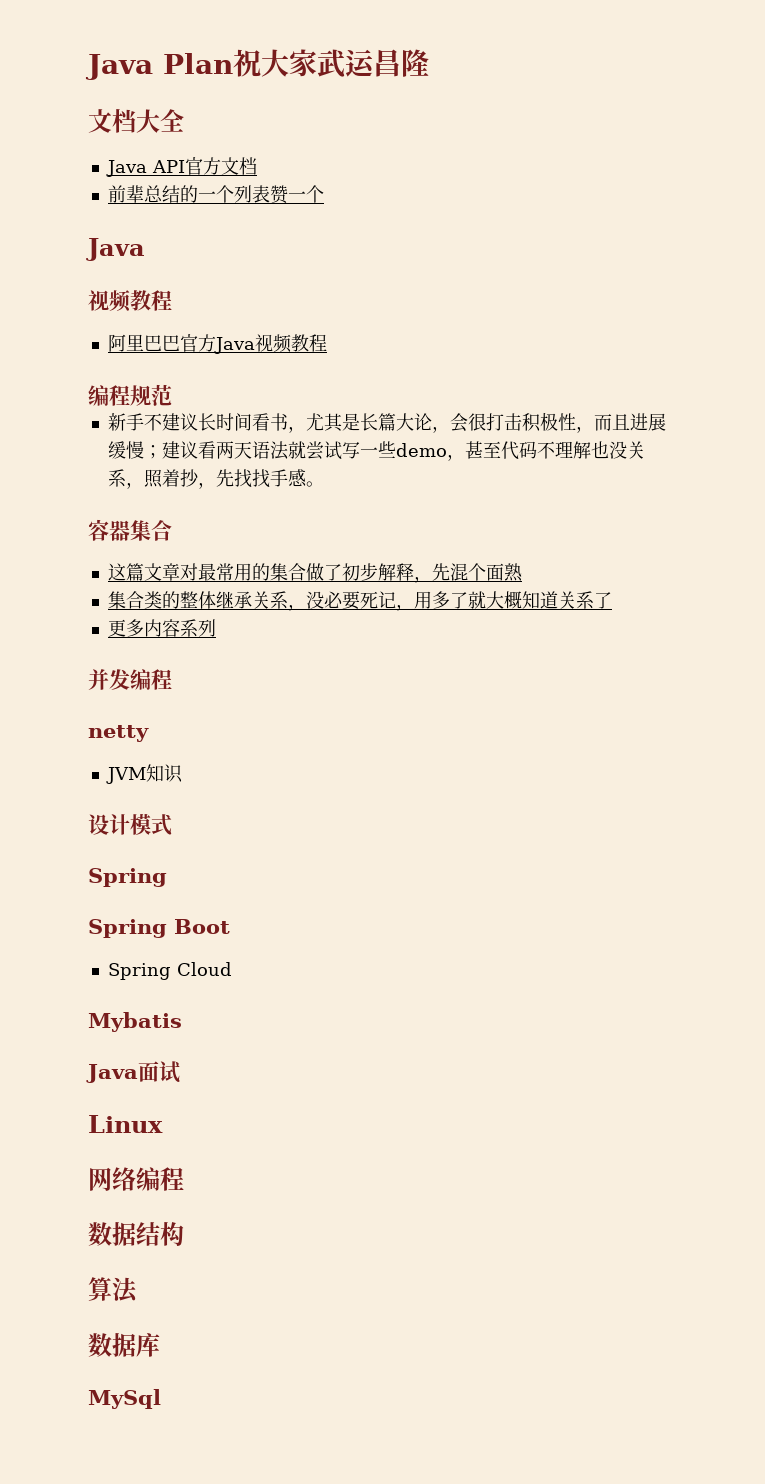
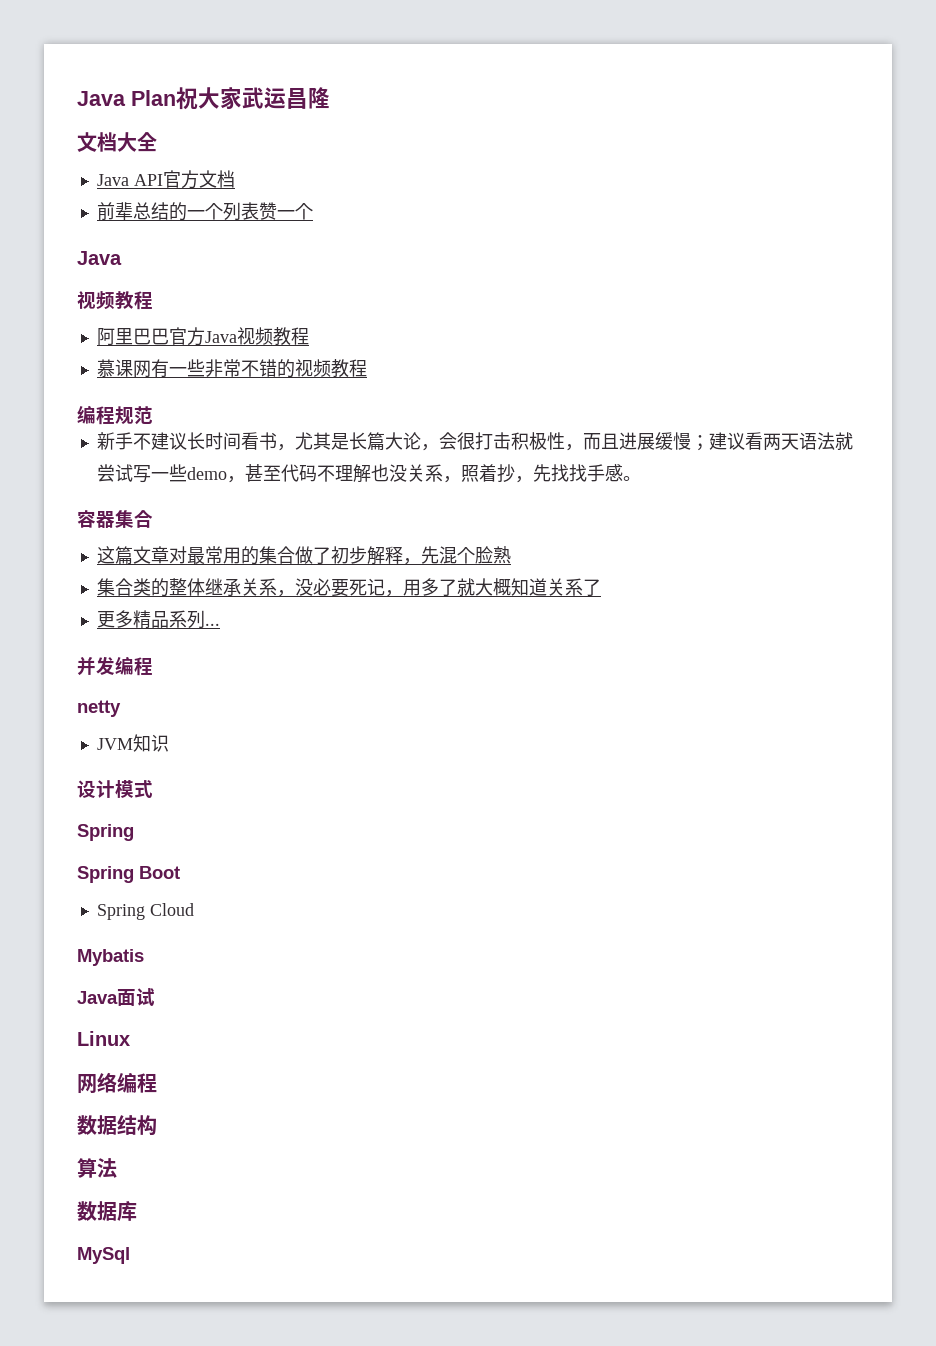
+ 慕课网有一些非常不错的视频教程
- 这篇文章对最常用的集合做了初步解释，先混个面熟
+ 这篇文章对最常用的集合做了初步解释，先混个脸熟
- 更多内容系列
+ 更多精品系列...

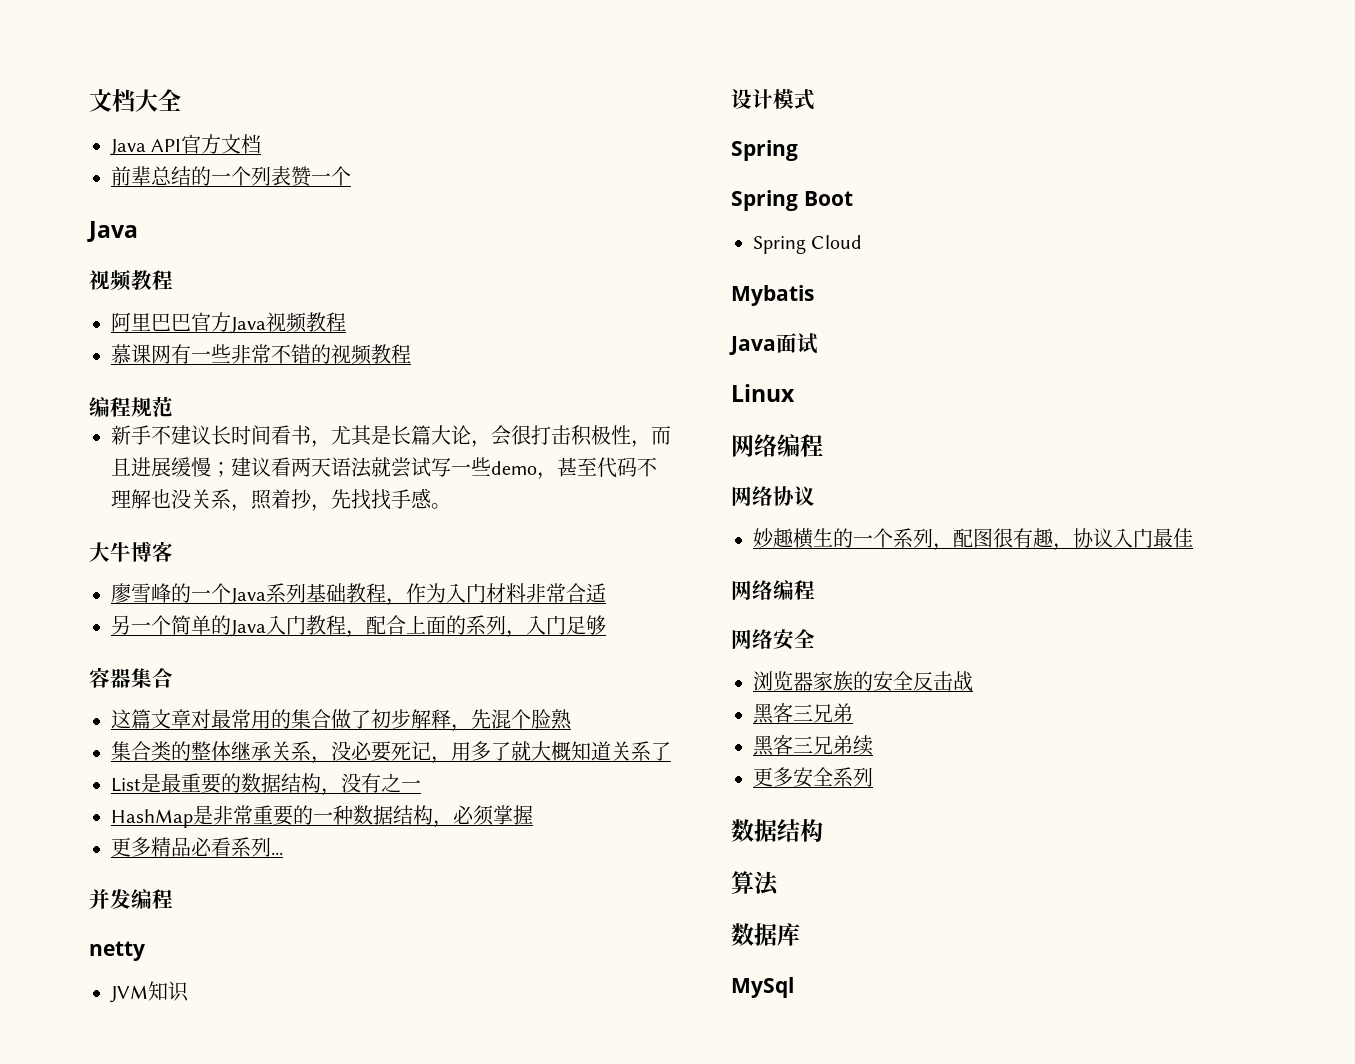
- Java Plan祝大家武运昌隆
+ 大牛博客
+ 廖雪峰的一个Java系列基础教程，作为入门材料非常合适
+ 另一个简单的Java入门教程，配合上面的系列，入门足够
+ List是最重要的数据结构，没有之一
+ HashMap是非常重要的一种数据结构，必须掌握
- 更多精品系列...
+ 更多精品必看系列...
+ 网络协议
+ 妙趣横生的一个系列，配图很有趣，协议入门最佳
+ 网络编程
+ 网络安全
+ 浏览器家族的安全反击战
+ 黑客三兄弟
+ 黑客三兄弟续
+ 更多安全系列

